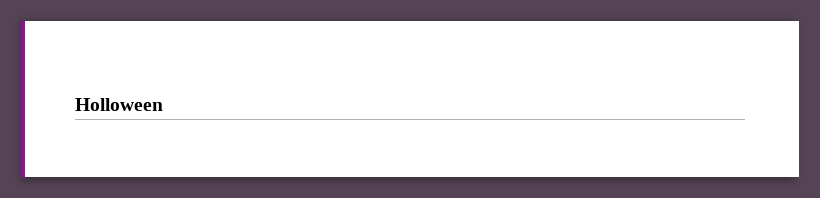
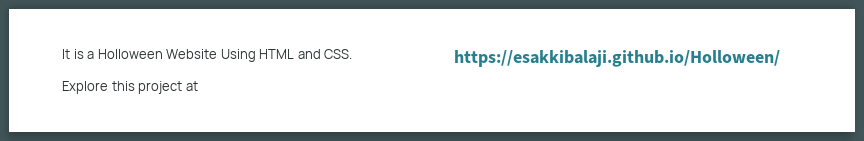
- Holloween
+ It is a Holloween Website Using HTML and CSS.
+ Explore this project at
+ https://esakkibalaji.github.io/Holloween/

